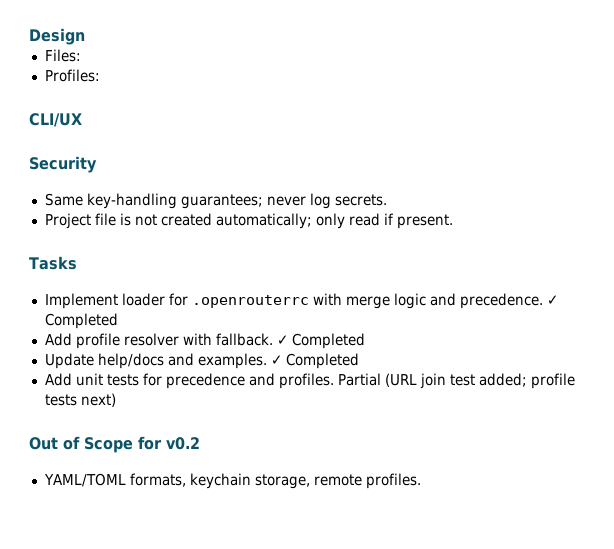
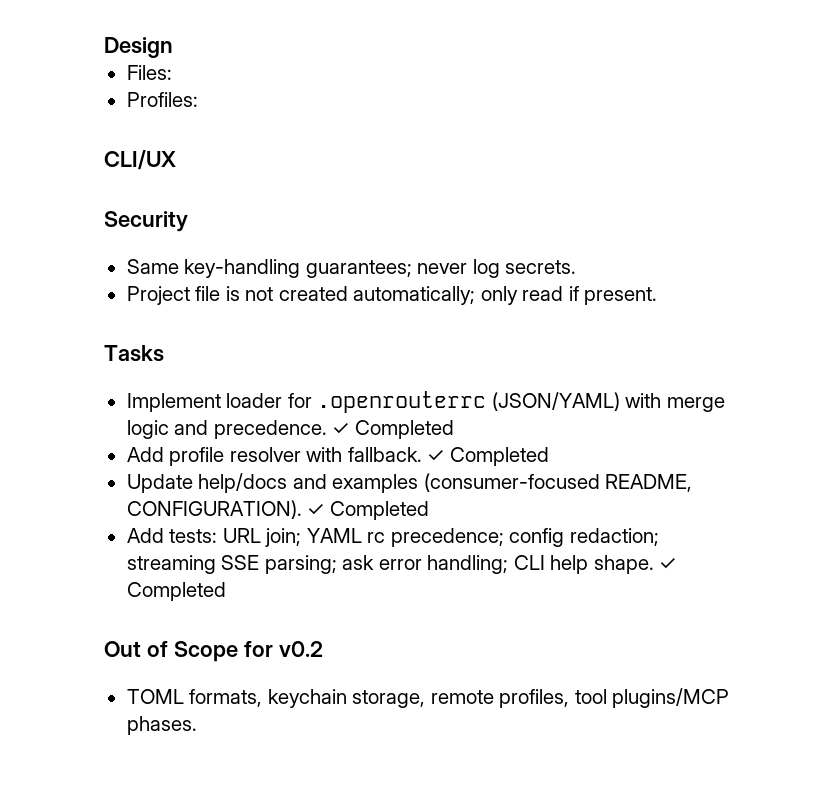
- Implement loader for .openrouterrc with merge logic and precedence.
+ Implement loader for .openrouterrc (JSON/YAML) with merge logic and precedence.
- Update help/docs and examples. ✓ Completed
- Add unit tests for precedence and profiles. Partial (URL join test added; profile tests next)
+ Update help/docs and examples (consumer-focused README, CONFIGURATION). ✓ Completed
+ Add tests: URL join; YAML rc precedence; config redaction; streaming SSE parsing; ask error handling; CLI help shape. ✓ Completed
- YAML/TOML formats, keychain storage, remote profiles.
+ TOML formats, keychain storage, remote profiles, tool plugins/MCP phases.

